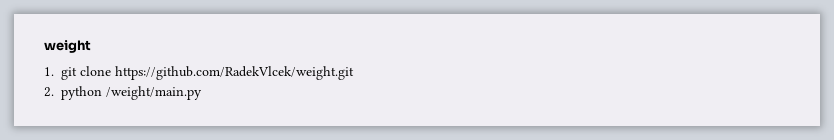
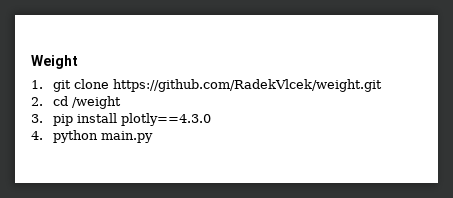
- weight
+ Weight
- 2. python /weight/main.py
+ 2. cd /weight
+ 3. pip install plotly==4.3.0
+ 4. python main.py

